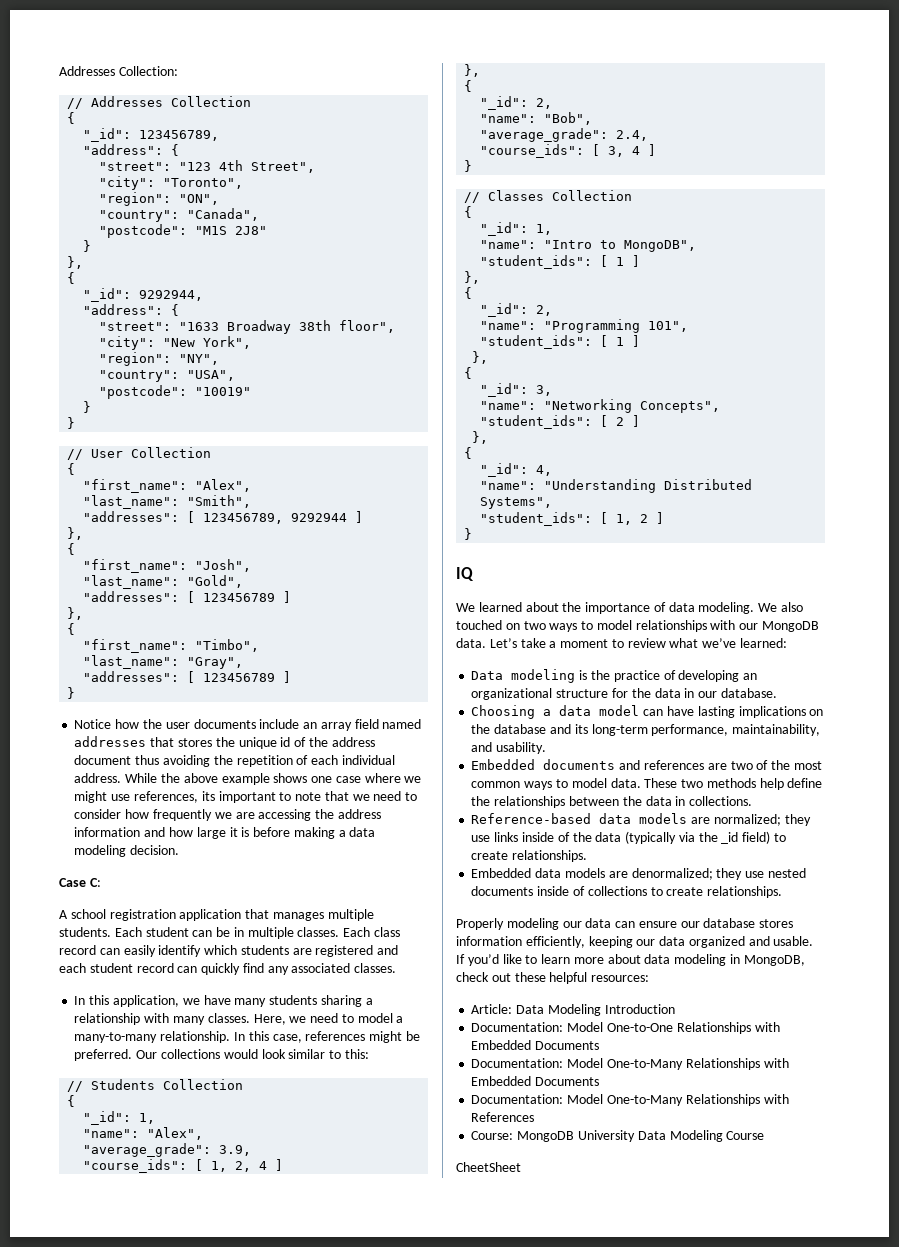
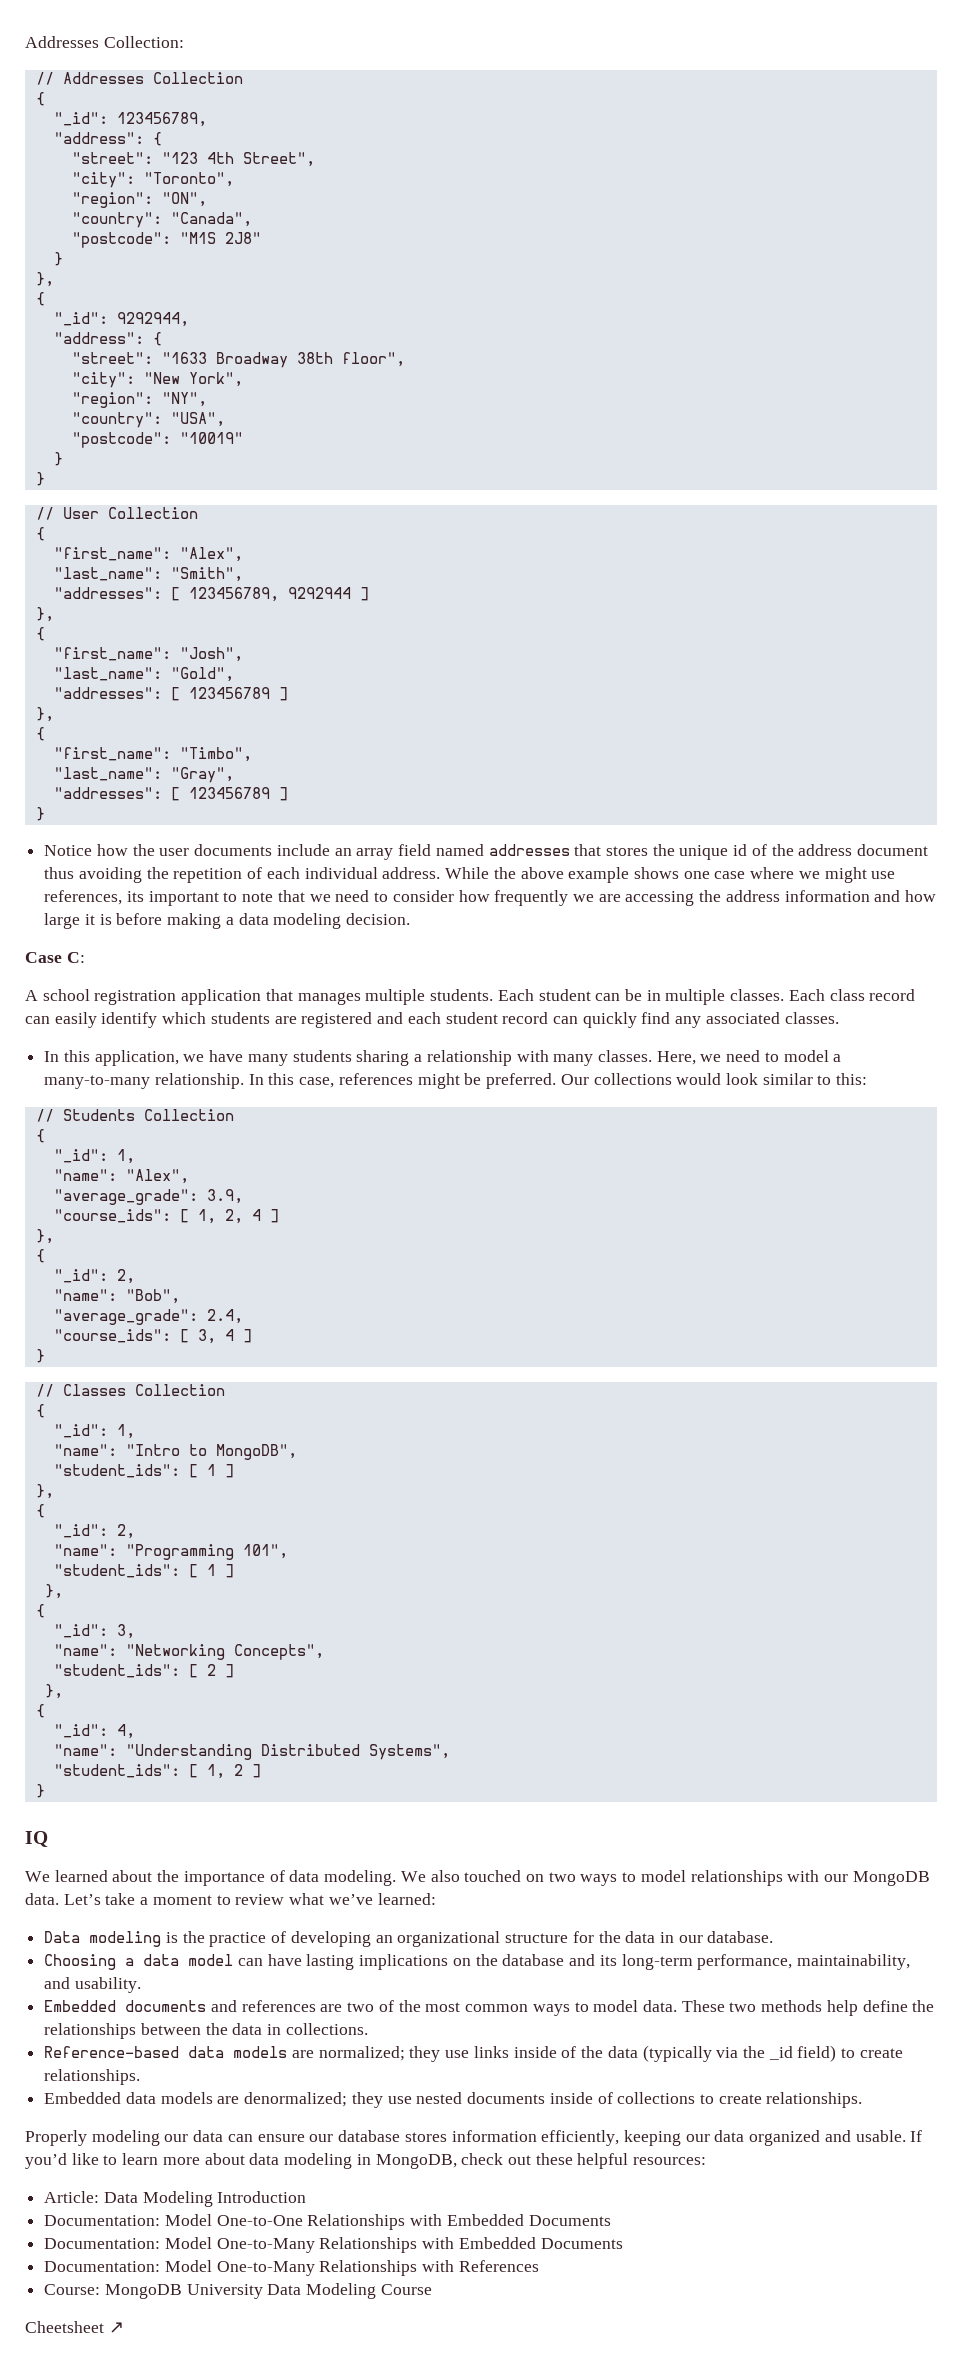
- CheetSheet
+ Cheetsheet ↗

